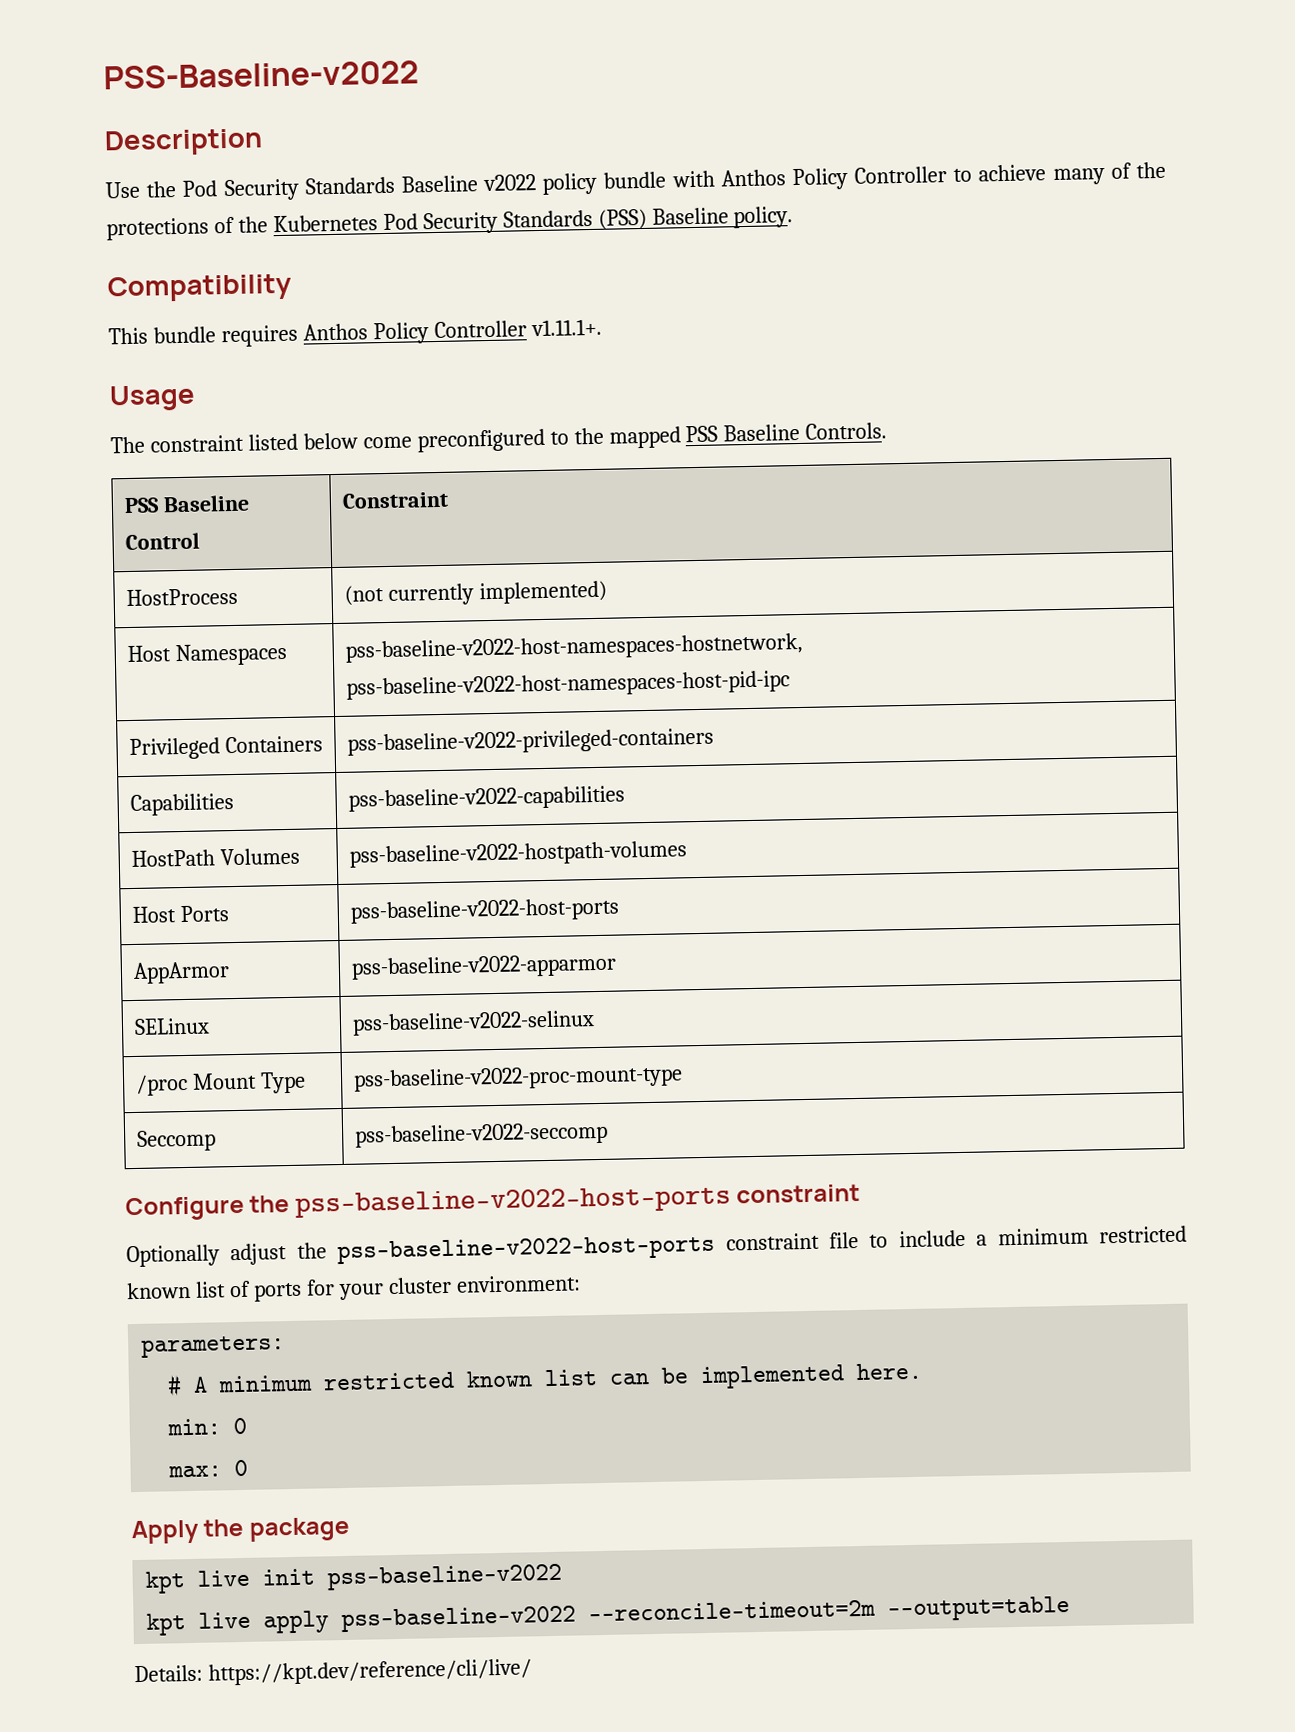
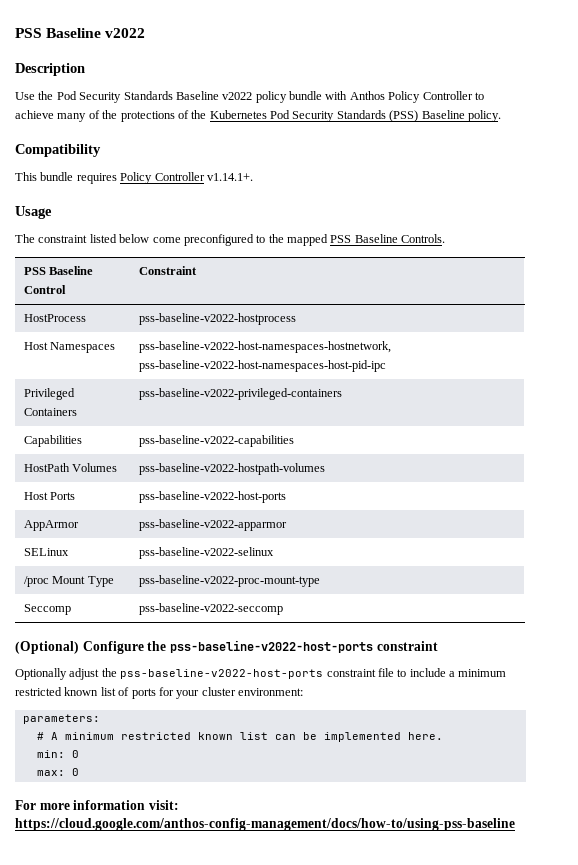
- PSS-Baseline-v2022
+ PSS Baseline v2022
- This bundle requires Anthos Policy Controller v1.11.1+.
+ This bundle requires Policy Controller v1.14.1+.
- HostProcess | (not currently implemented)
+ HostProcess | pss-baseline-v2022-hostprocess
- Configure the pss-baseline-v2022-host-ports constraint
+ (Optional) Configure the pss-baseline-v2022-host-ports constraint
- Apply the package
- kpt live init pss-baseline-v2022
- kpt live apply pss-baseline-v2022 --reconcile-timeout=2m --output=table
- Details: https://kpt.dev/reference/cli/live/
+ For more information visit: https://cloud.google.com/anthos-config-management/docs/how-to/using-pss-baseline

